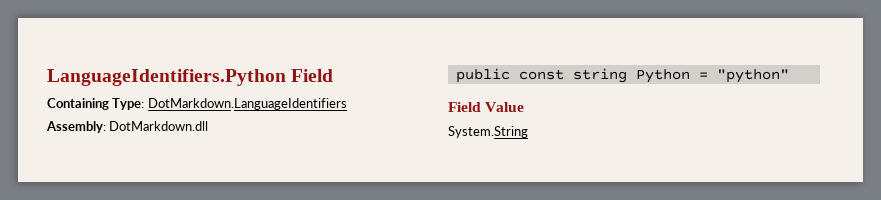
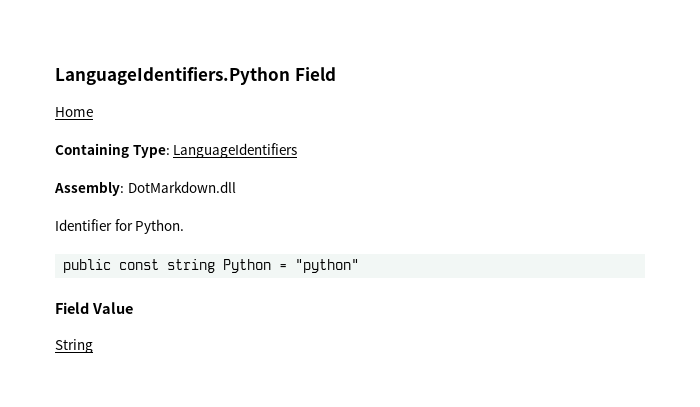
+ Home
- Containing Type: DotMarkdown.LanguageIdentifiers
+ Containing Type: LanguageIdentifiers
+ Identifier for Python.
- System.String
+ String

